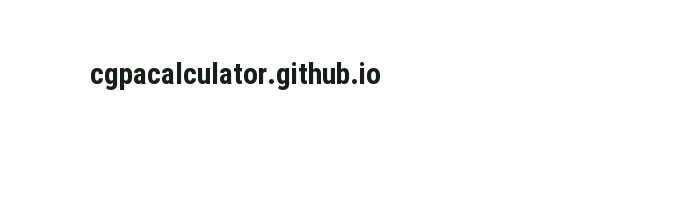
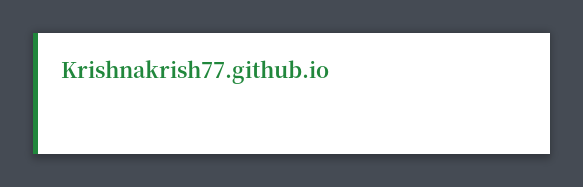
- cgpacalculator.github.io
+ Krishnakrish77.github.io

